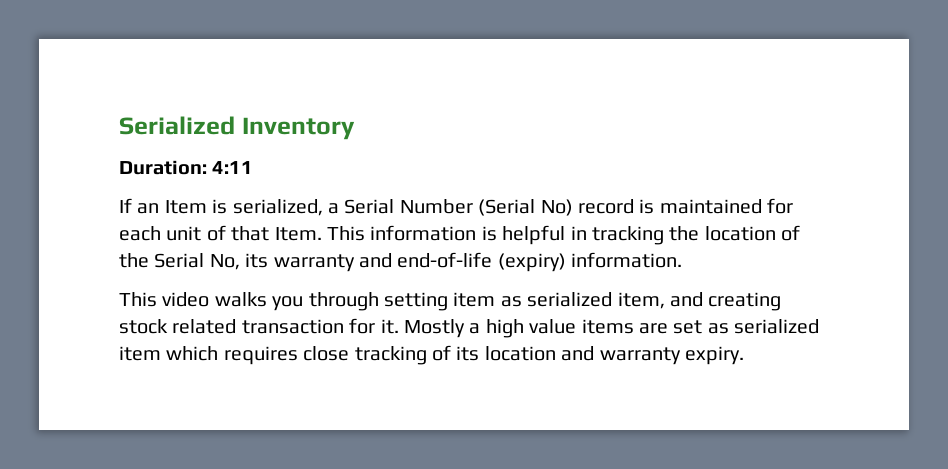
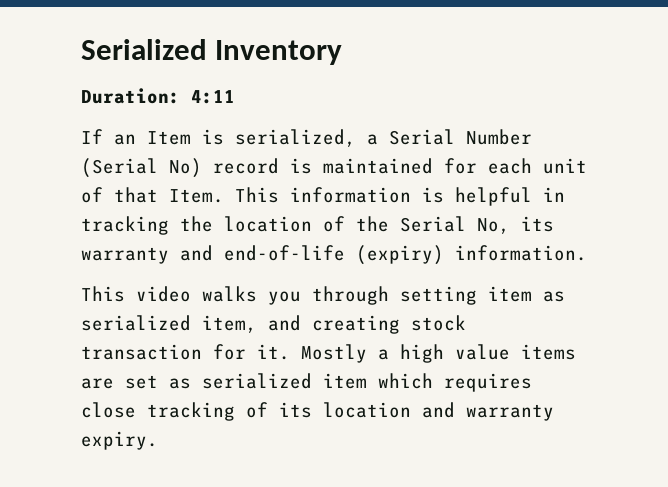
- This video walks you through setting item as serialized item, and creating stock related transaction for it.
+ This video walks you through setting item as serialized item, and creating stock transaction for it.

